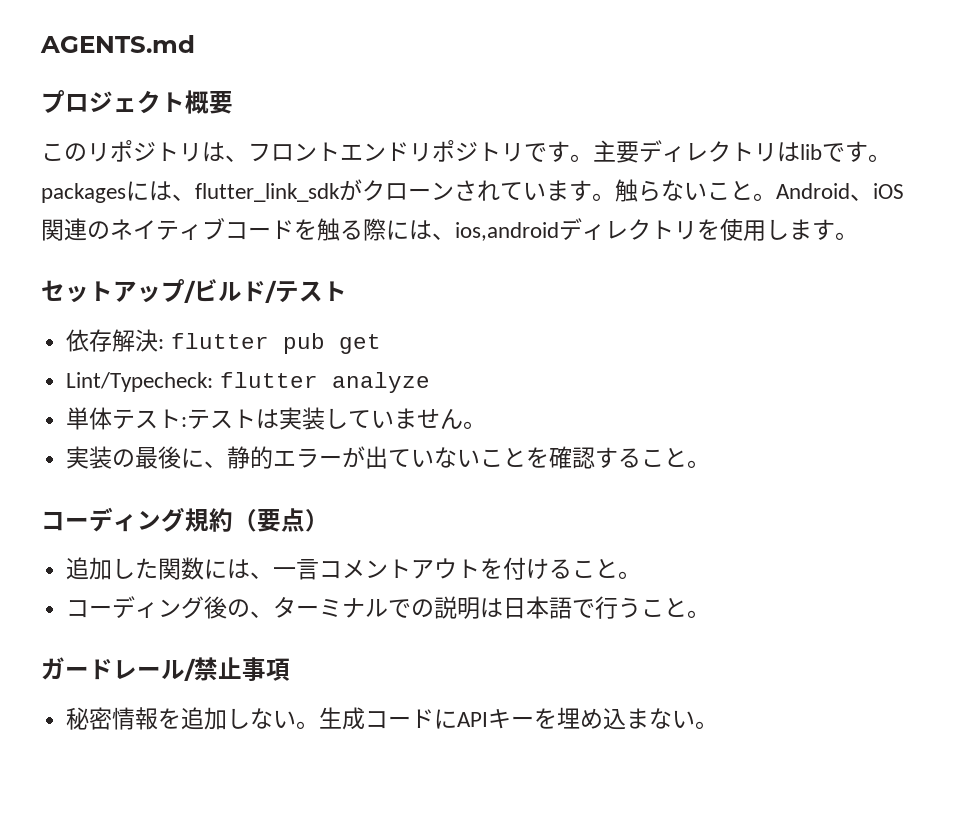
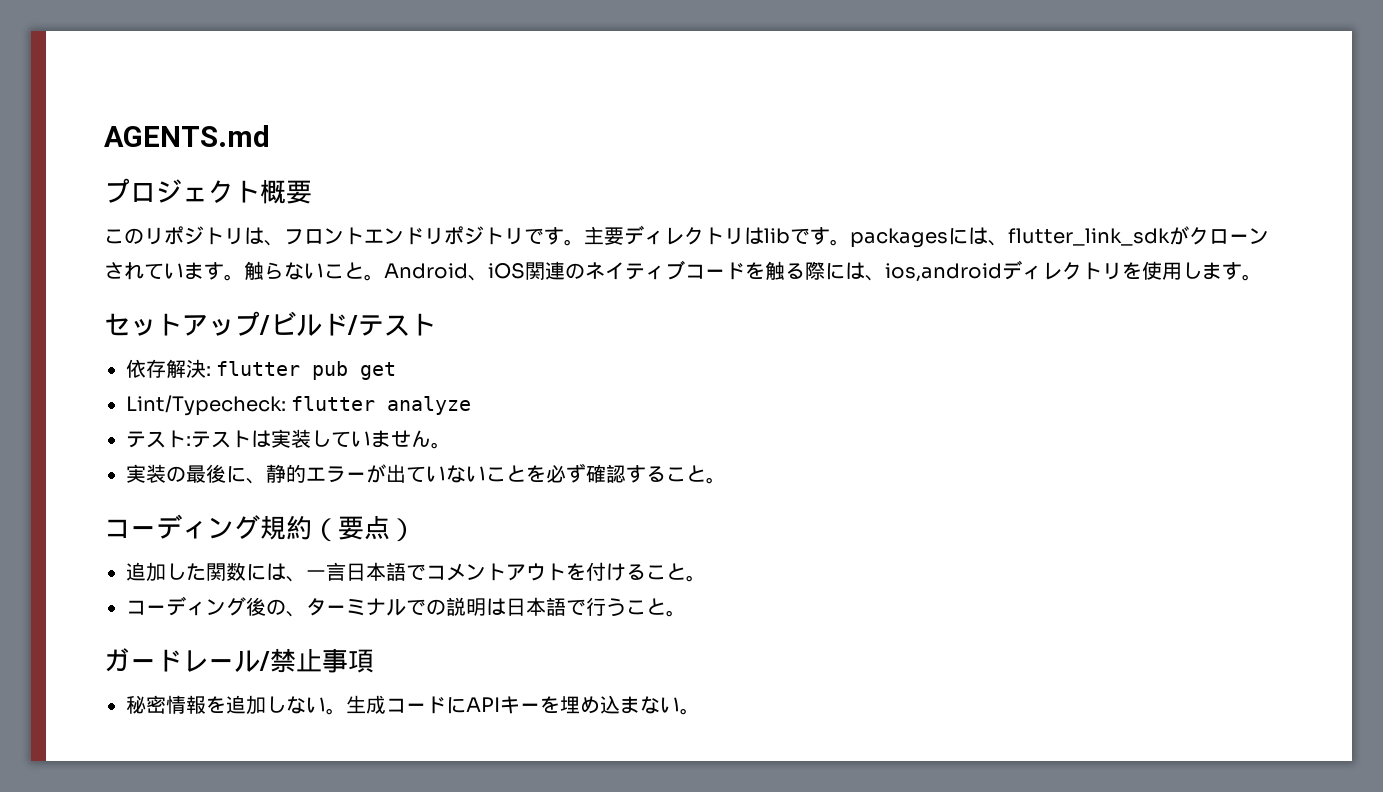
- 単体テスト:テストは実装していません。
+ テスト:テストは実装していません。
- 実装の最後に、静的エラーが出ていないことを確認すること。
+ 実装の最後に、静的エラーが出ていないことを必ず確認すること。
- 追加した関数には、一言コメントアウトを付けること。
+ 追加した関数には、一言日本語でコメントアウトを付けること。

